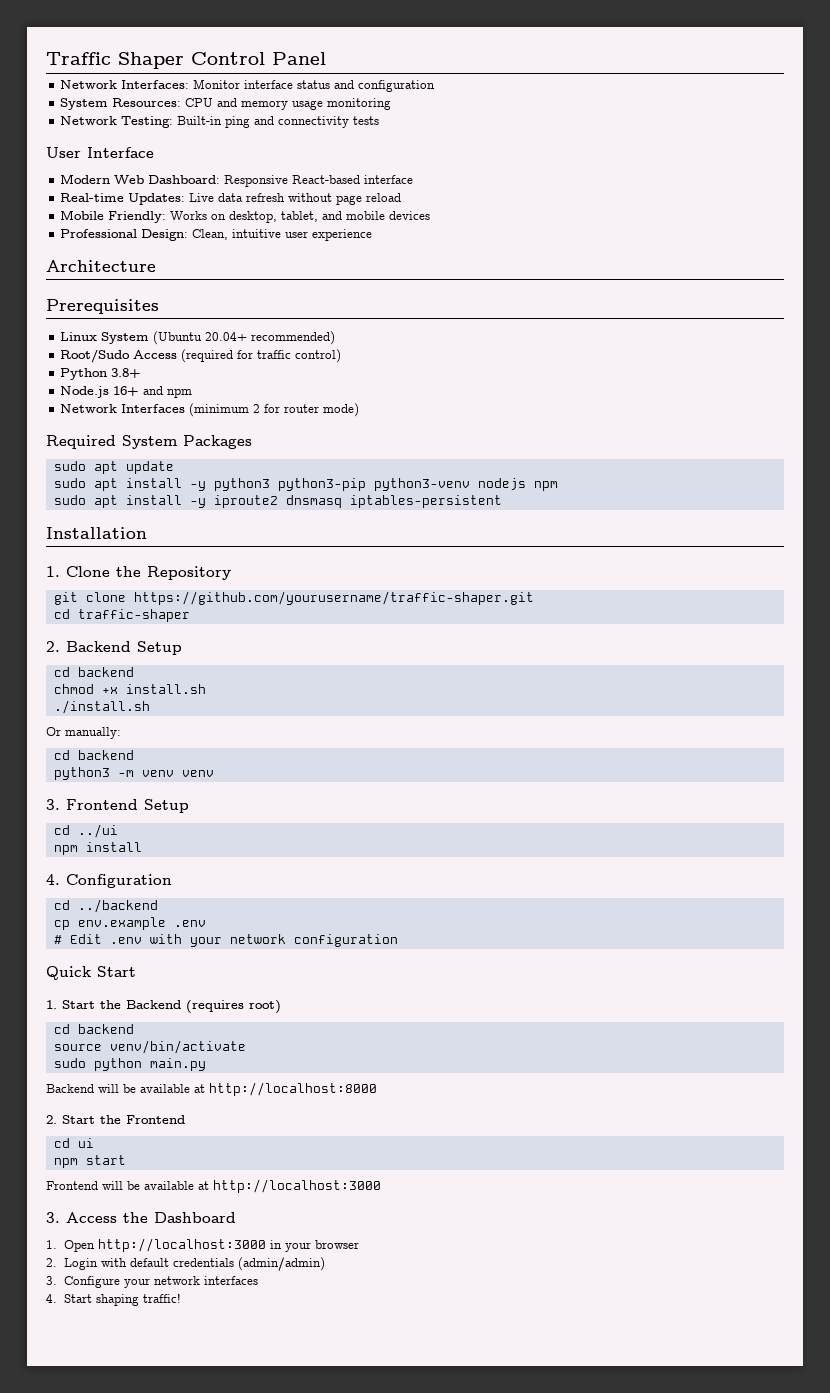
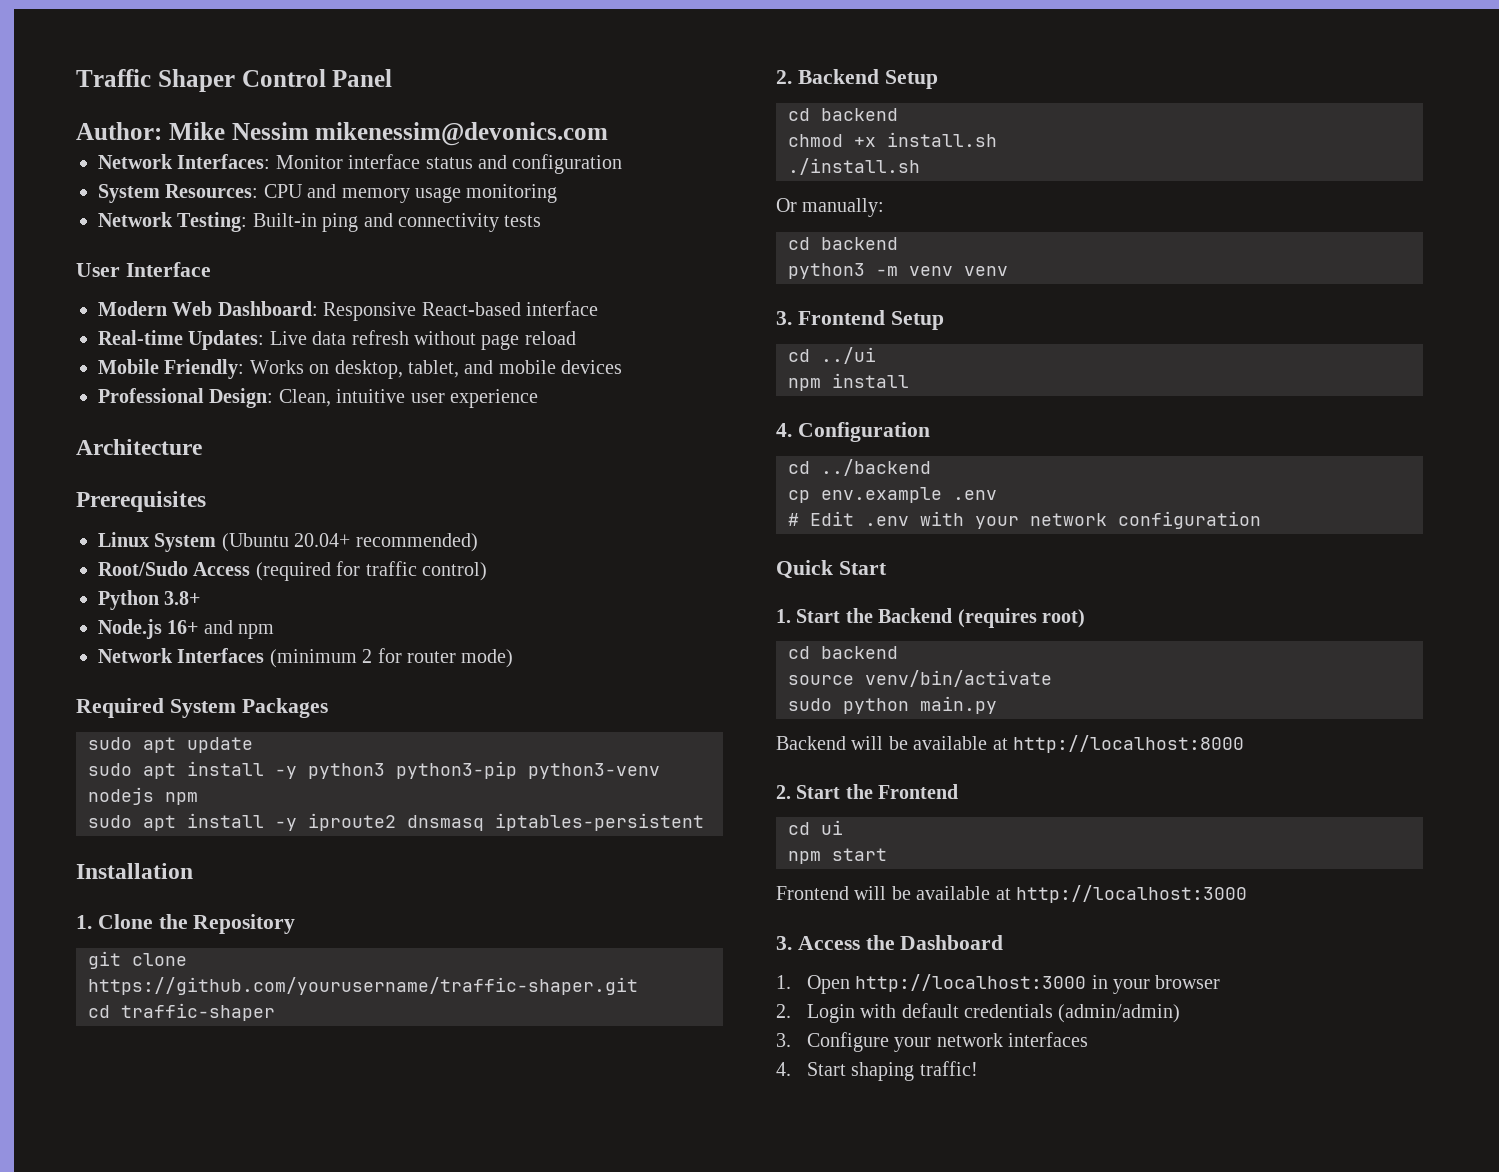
+ Author: Mike Nessim mikenessim@devonics.com

